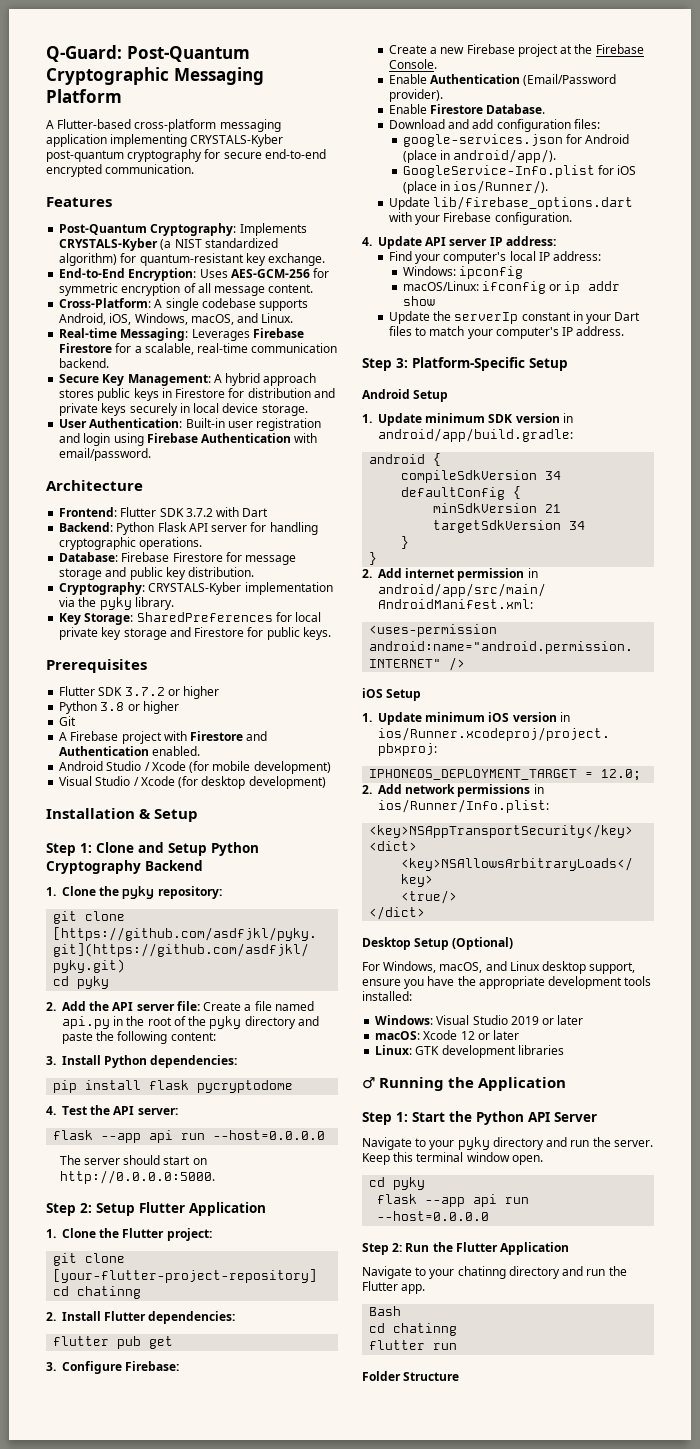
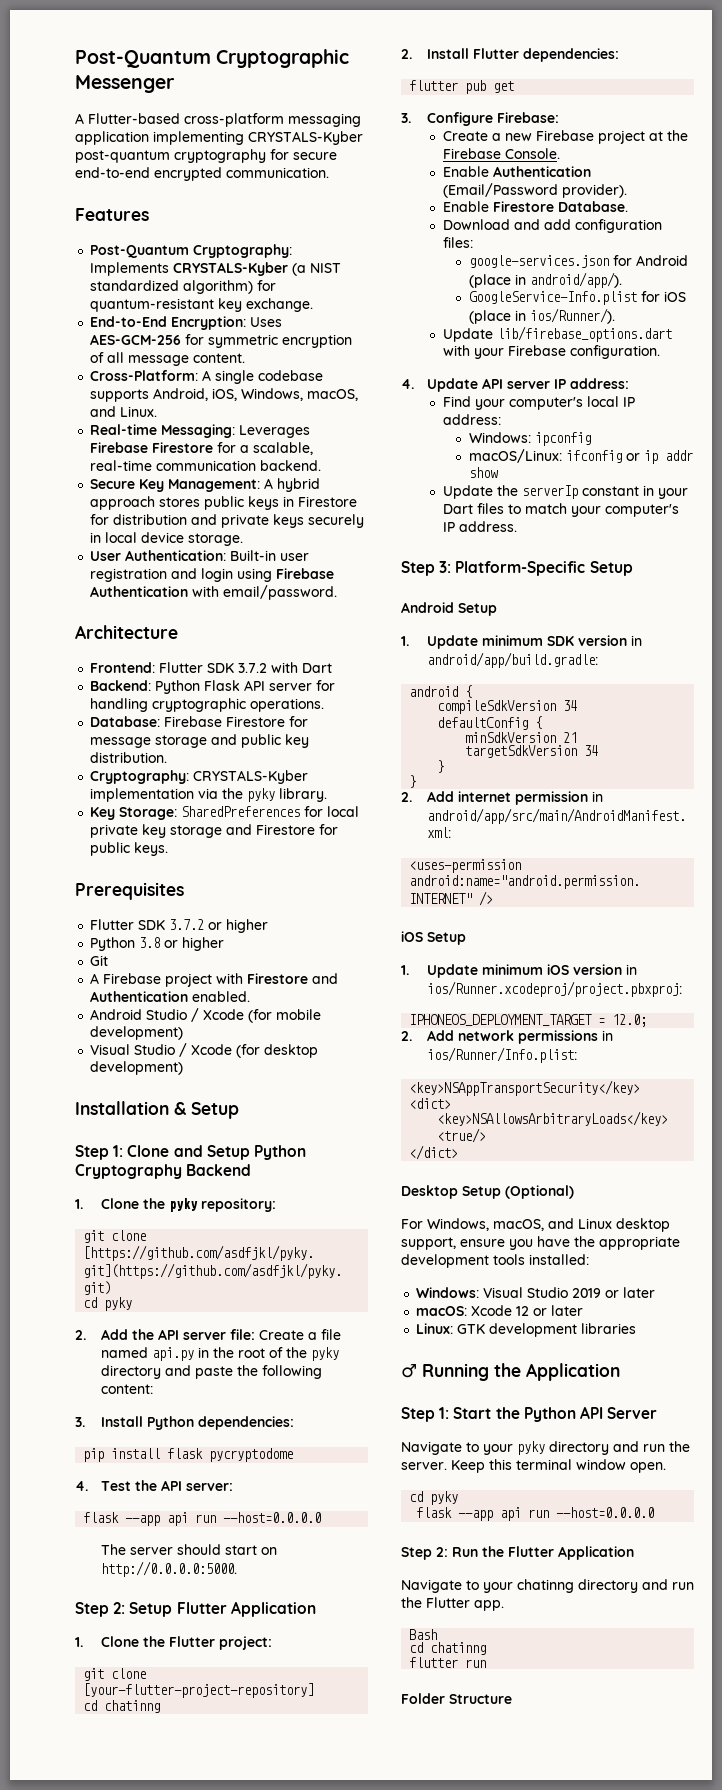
- Q-Guard: Post-Quantum Cryptographic Messaging Platform
+ Post-Quantum Cryptographic Messenger

